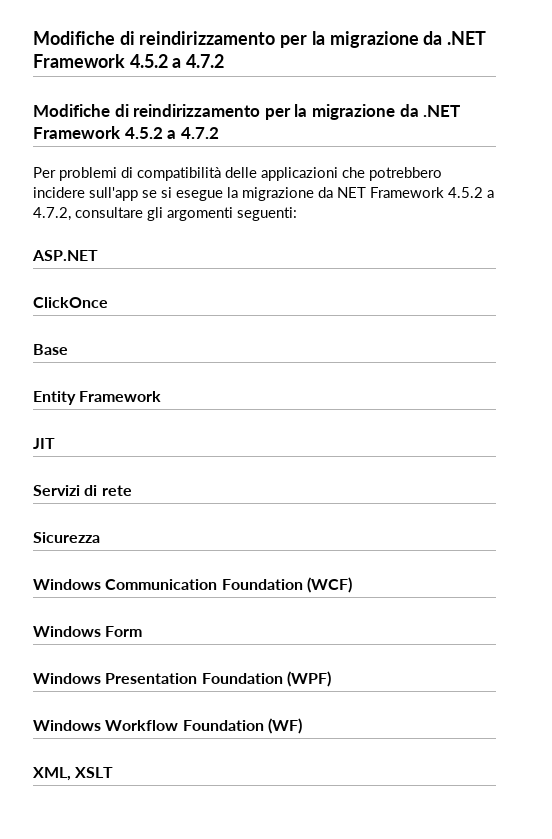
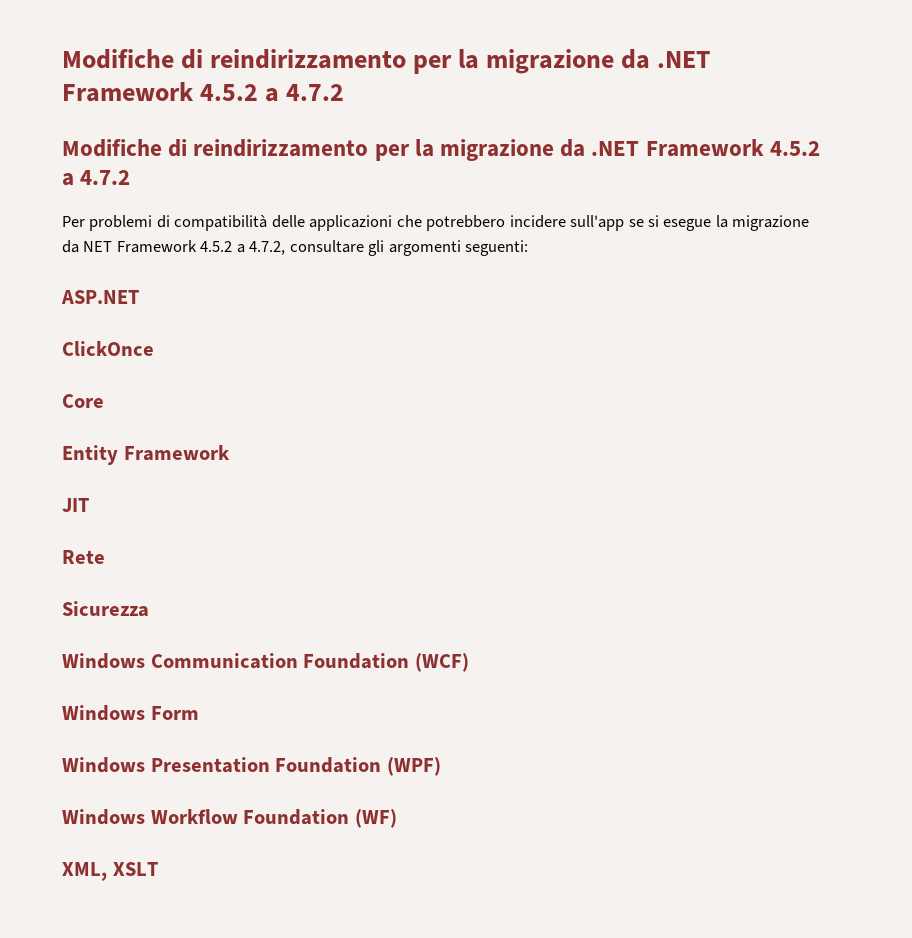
- Base
+ Core
- Servizi di rete
+ Rete

